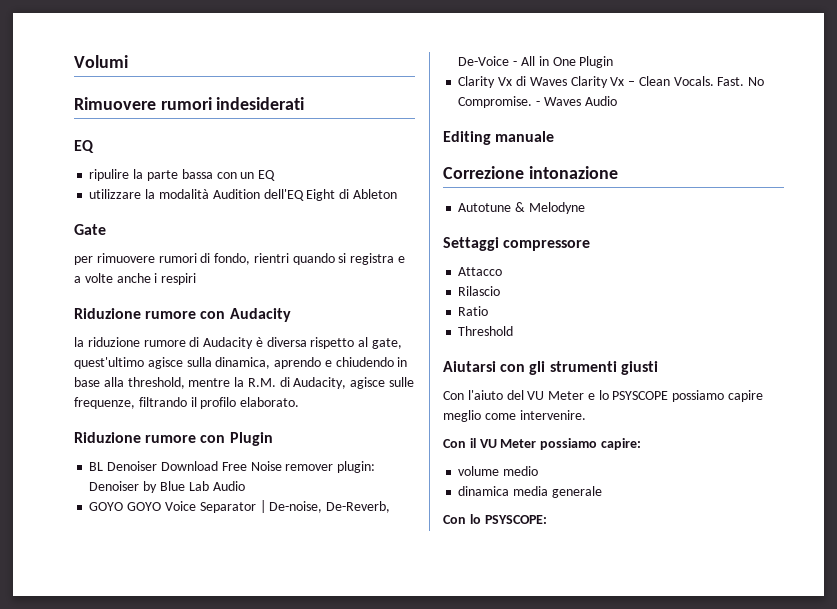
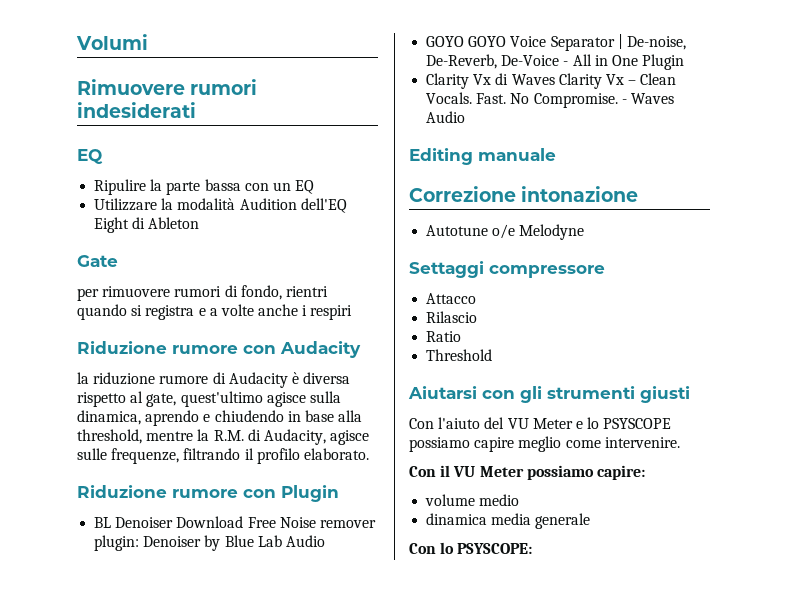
- ripulire la parte bassa con un EQ
+ Ripulire la parte bassa con un EQ
- utilizzare la modalità Audition dell'EQ Eight di Ableton
+ Utilizzare la modalità Audition dell'EQ Eight di Ableton
- Autotune & Melodyne
+ Autotune o/e Melodyne

